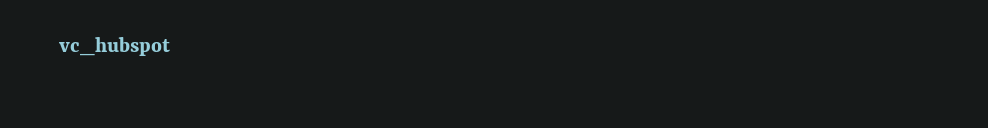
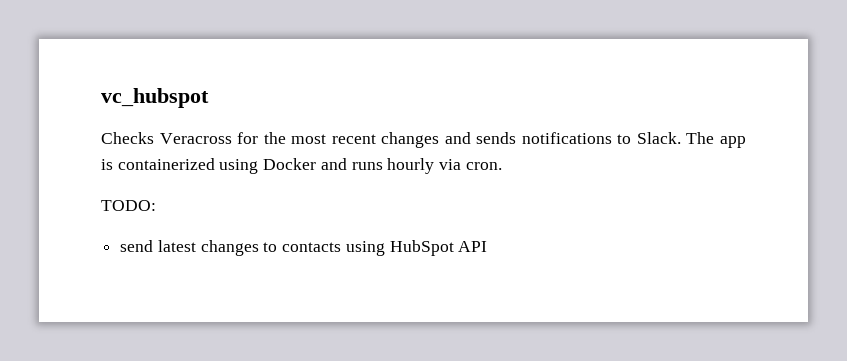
+ Checks Veracross for the most recent changes and sends notifications to Slack. The app is containerized using Docker and runs hourly via cron.
+ TODO:
+ send latest changes to contacts using HubSpot API

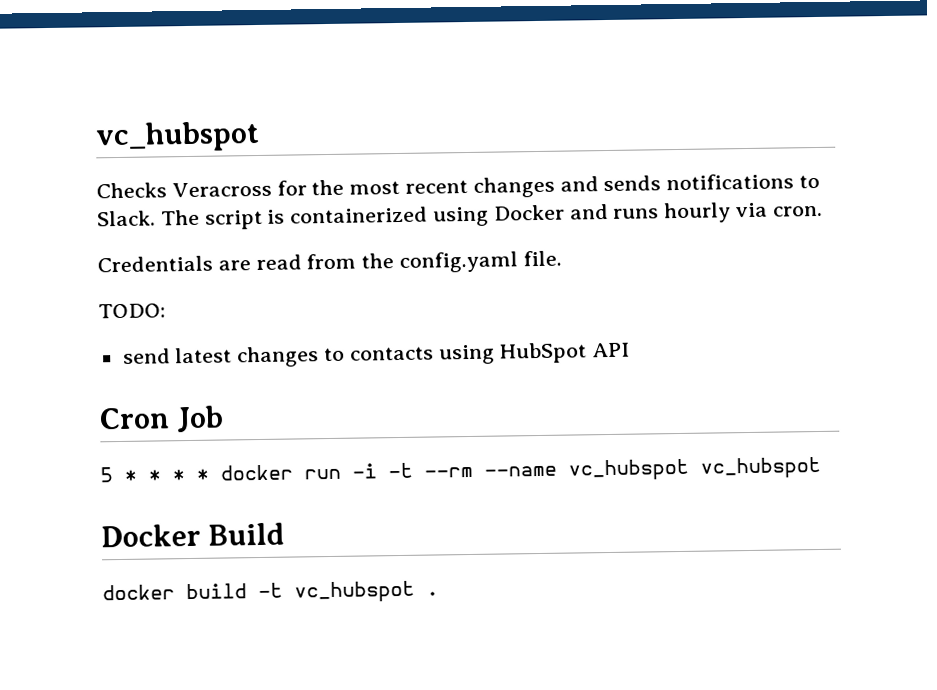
- The app is containerized using Docker and runs hourly via cron.
+ The script is containerized using Docker and runs hourly via cron.
+ Credentials are read from the config.yaml file.
+ Cron Job
+ 5 * * * * docker run -i -t --rm --name vc_hubspot vc_hubspot
+ Docker Build
+ docker build -t vc_hubspot .

